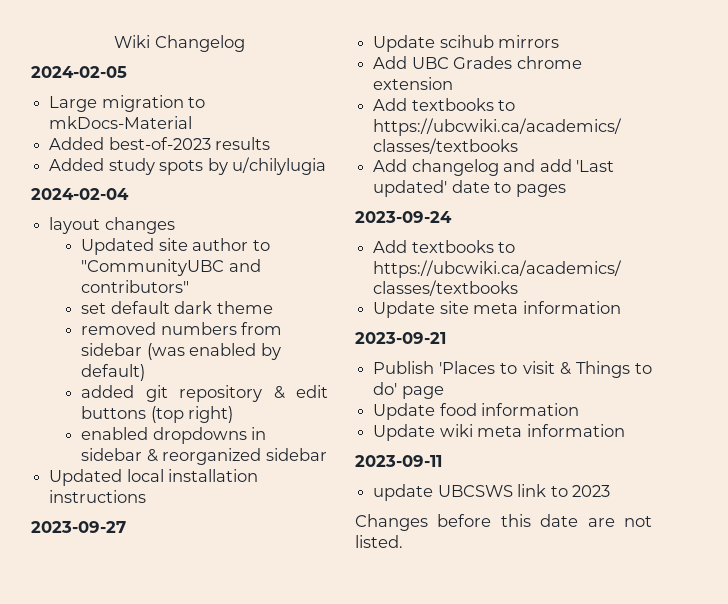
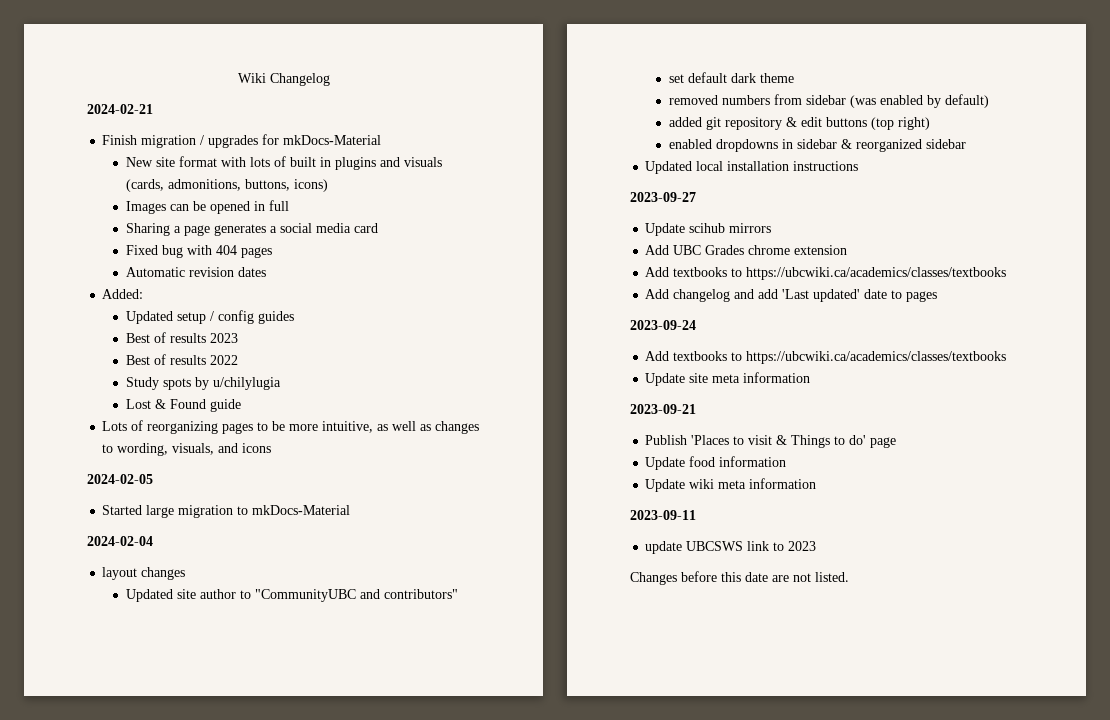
+ 2024-02-21
+ Finish migration / upgrades for mkDocs-Material
+ New site format with lots of built in plugins and visuals (cards, admonitions, buttons, icons)
+ Images can be opened in full
+ Sharing a page generates a social media card
+ Fixed bug with 404 pages
+ Automatic revision dates
+ Added:
+ Updated setup / config guides
+ Best of results 2023
+ Best of results 2022
+ Study spots by u/chilylugia
+ Lost & Found guide
+ Lots of reorganizing pages to be more intuitive, as well as changes to wording, visuals, and icons
- Large migration to mkDocs-Material
+ Started large migration to mkDocs-Material
- Added best-of-2023 results
- Added study spots by u/chilylugia

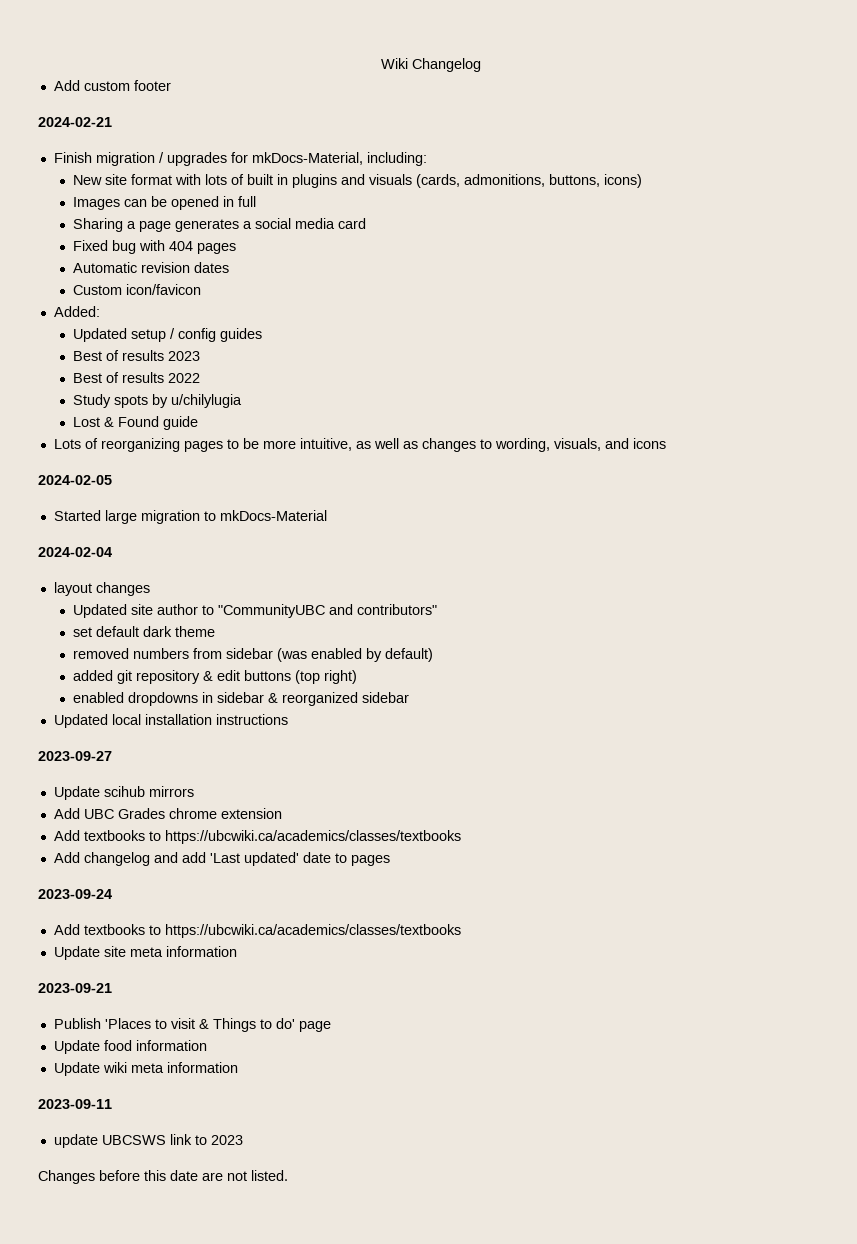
+ Add custom footer
- Finish migration / upgrades for mkDocs-Material
+ Finish migration / upgrades for mkDocs-Material, including:
+ Custom icon/favicon

